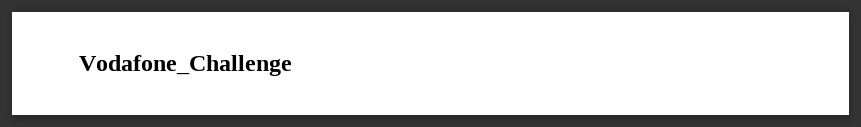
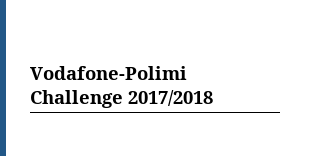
- Vodafone_Challenge
+ Vodafone-Polimi Challenge 2017/2018

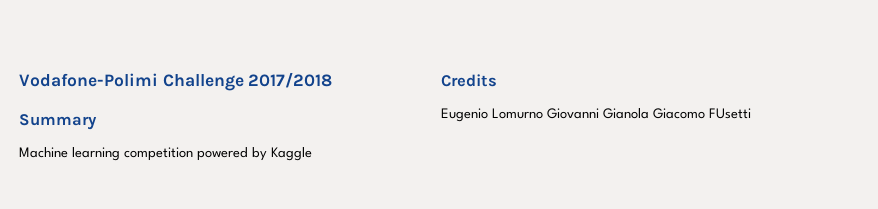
+ Summary
+ Machine learning competition powered by Kaggle
+ Credits
+ Eugenio Lomurno Giovanni Gianola Giacomo FUsetti

